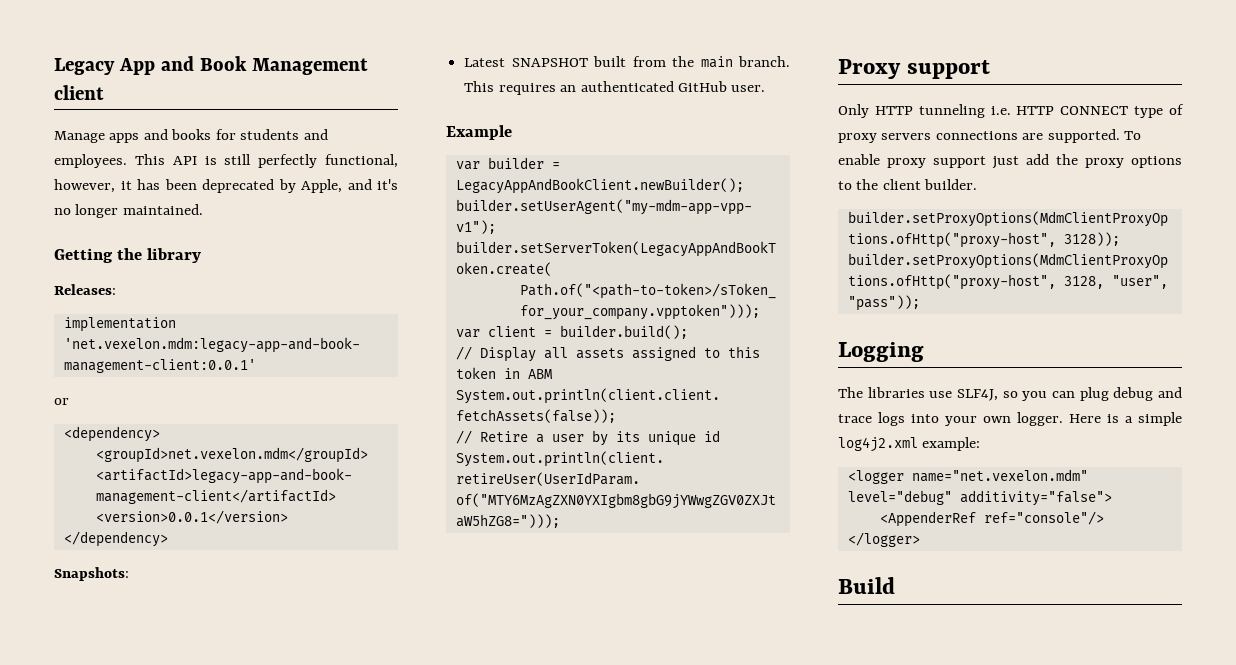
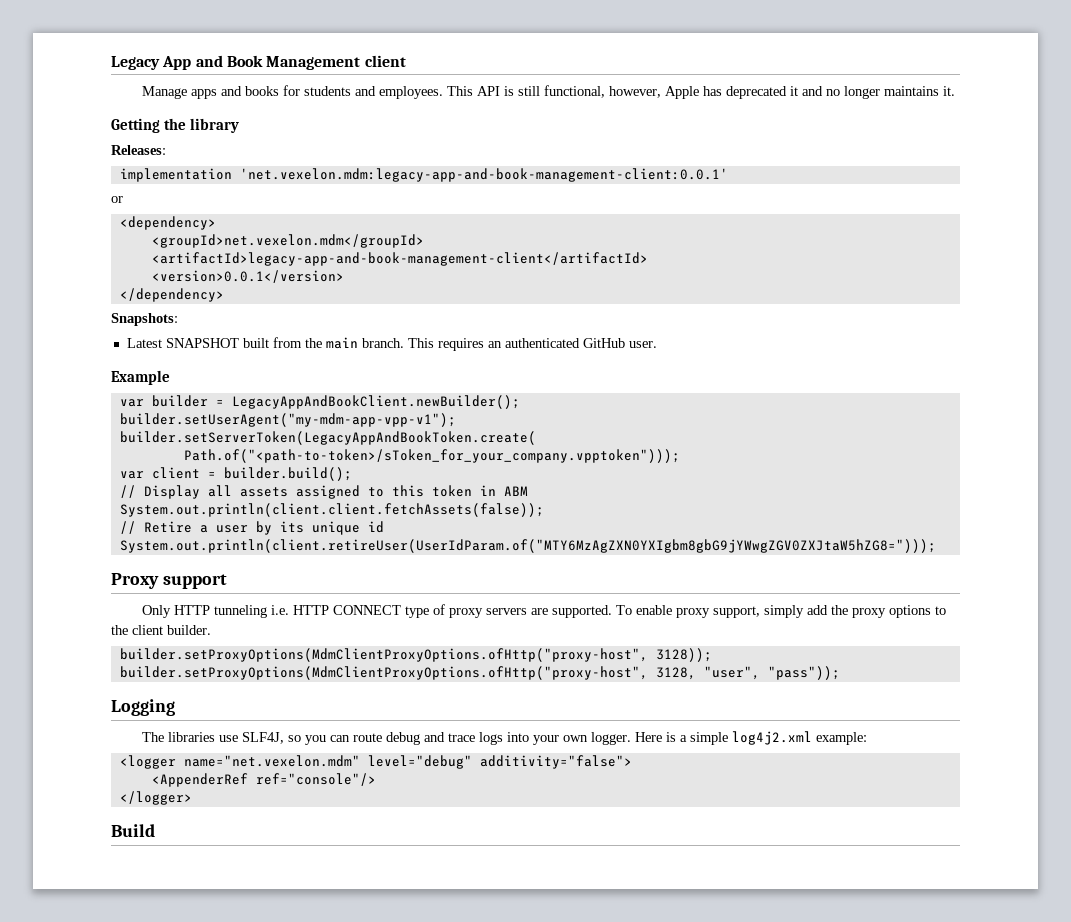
- This API is still perfectly functional, however, it has been deprecated by Apple, and it's no longer maintained.
+ This API is still functional, however, Apple has deprecated it and no longer maintains it.
- Only HTTP tunneling i.e. HTTP CONNECT type of proxy servers connections are supported.
+ Only HTTP tunneling i.e. HTTP CONNECT type of proxy servers are supported.
- To enable proxy support just add the proxy options to the client builder.
+ To enable proxy support, simply add the proxy options to the client builder.
- The libraries use SLF4J, so you can plug debug and trace logs into your own logger.
+ The libraries use SLF4J, so you can route debug and trace logs into your own logger.

